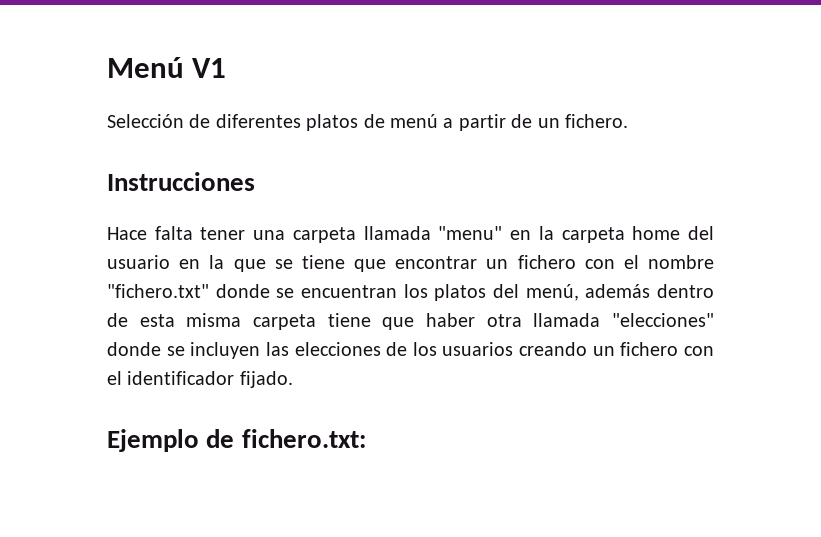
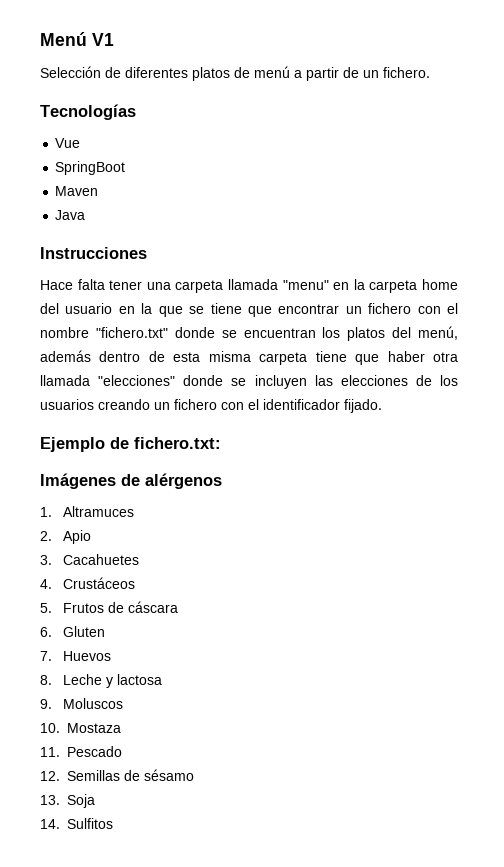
+ Tecnologías
+ Vue
+ SpringBoot
+ Maven
+ Java
+ Imágenes de alérgenos
+ 1. Altramuces
+ 2. Apio
+ 3. Cacahuetes
+ 4. Crustáceos
+ 5. Frutos de cáscara
+ 6. Gluten
+ 7. Huevos
+ 8. Leche y lactosa
+ 9. Moluscos
+ 10. Mostaza
+ 11. Pescado
+ 12. Semillas de sésamo
+ 13. Soja
+ 14. Sulfitos

